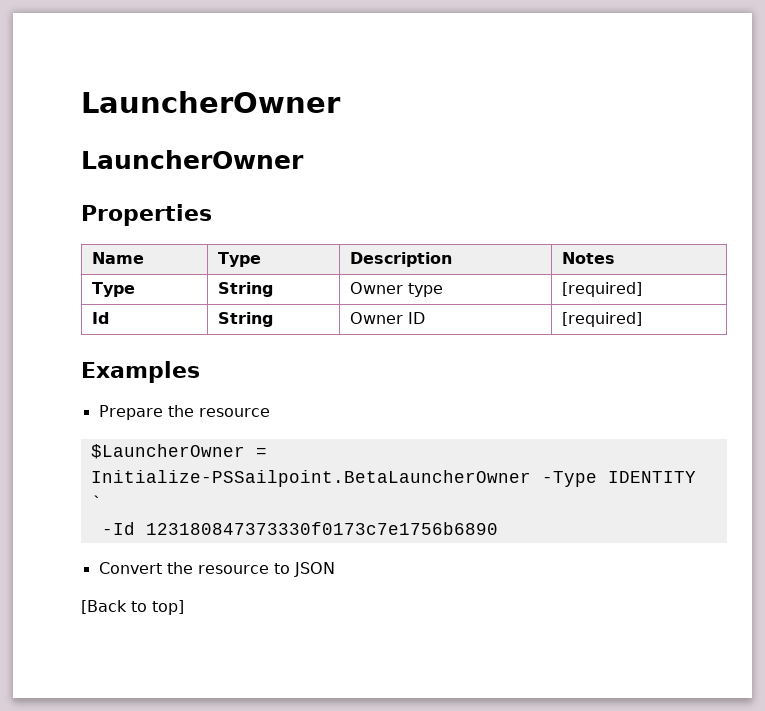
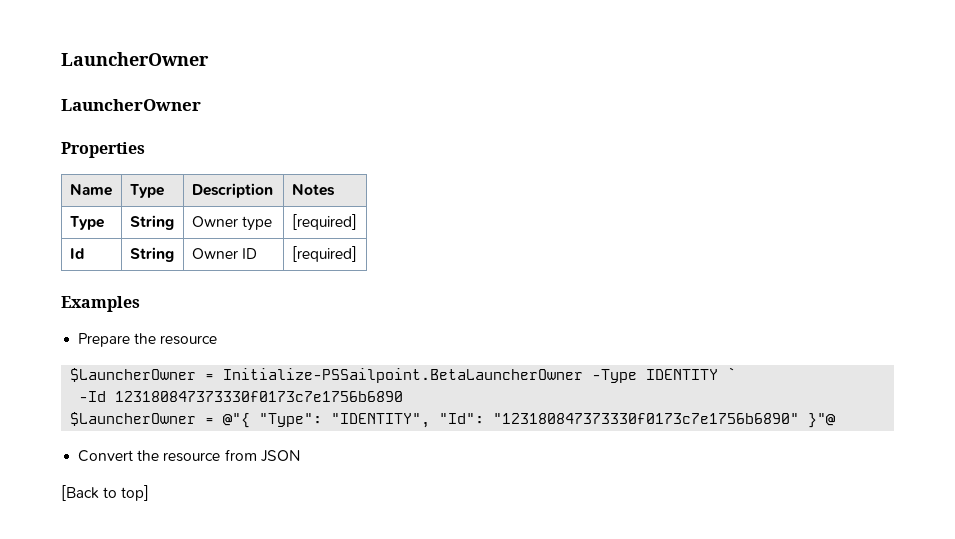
+ $LauncherOwner = @"{ "Type": "IDENTITY", "Id": "123180847373330f0173c7e1756b6890" }"@
- Convert the resource to JSON
+ Convert the resource from JSON

